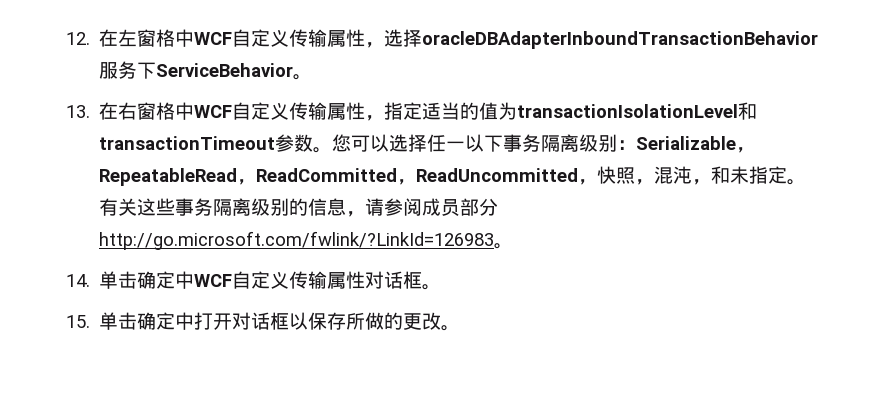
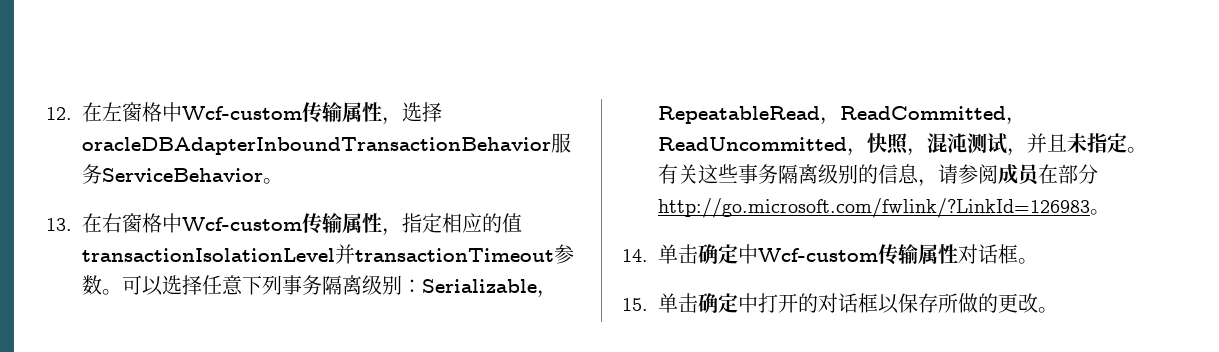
- 12.在左窗格中WCF自定义传输属性，选择oracleDBAdapterInboundTransactionBehavior服务下ServiceBehavior。
+ 12.在左窗格中Wcf-custom传输属性，选择oracleDBAdapterInboundTransactionBehavior服务ServiceBehavior。
- 13.在右窗格中WCF自定义传输属性，指定适当的值为transactionIsolationLevel和transactionTimeout参数。
+ 13.在右窗格中Wcf-custom传输属性，指定相应的值transactionIsolationLevel并transactionTimeout参数。
- 您可以选择任一以下事务隔离级别：Serializable，RepeatableRead，ReadCommitted，ReadUncommitted，快照，混沌，和未指定。
+ 可以选择任意下列事务隔离级别：Serializable，RepeatableRead，ReadCommitted，ReadUncommitted，快照，混沌测试，并且未指定。
- 有关这些事务隔离级别的信息，请参阅成员部分http://go.microsoft.com/fwlink/?LinkId=126983。
+ 有关这些事务隔离级别的信息，请参阅成员在部分http://go.microsoft.com/fwlink/?LinkId=126983。
- 14.单击确定中WCF自定义传输属性对话框。
+ 14.单击确定中Wcf-custom传输属性对话框。
- 15.单击确定中打开对话框以保存所做的更改。
+ 15.单击确定中打开的对话框以保存所做的更改。

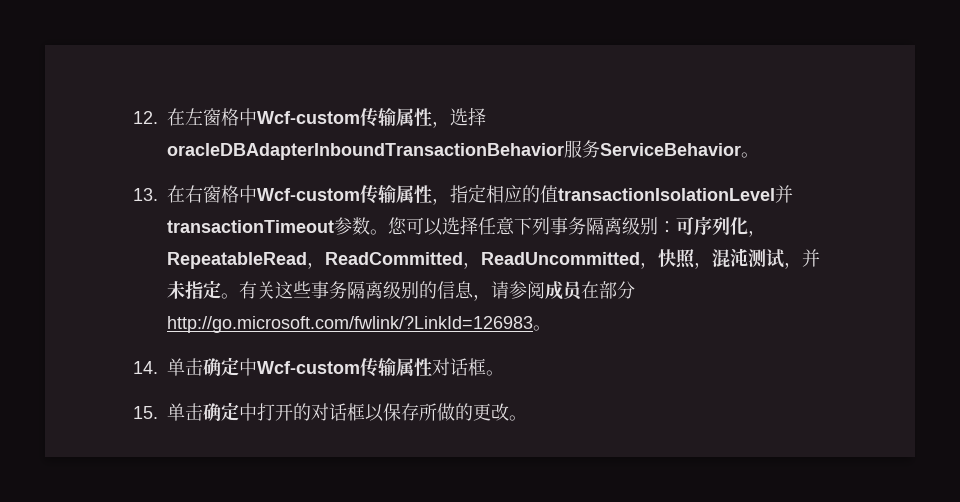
- 可以选择任意下列事务隔离级别：Serializable，RepeatableRead，ReadCommitted，ReadUncommitted，快照，混沌测试，并且未指定。
+ 您可以选择任意下列事务隔离级别：可序列化，RepeatableRead，ReadCommitted，ReadUncommitted，快照，混沌测试，并未指定。

